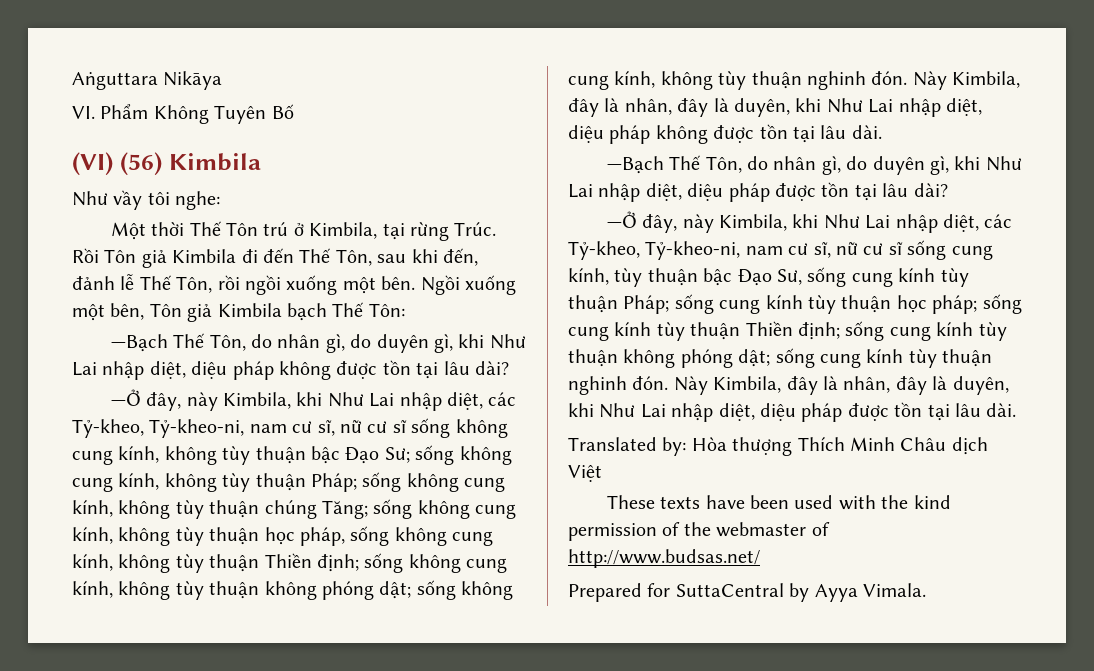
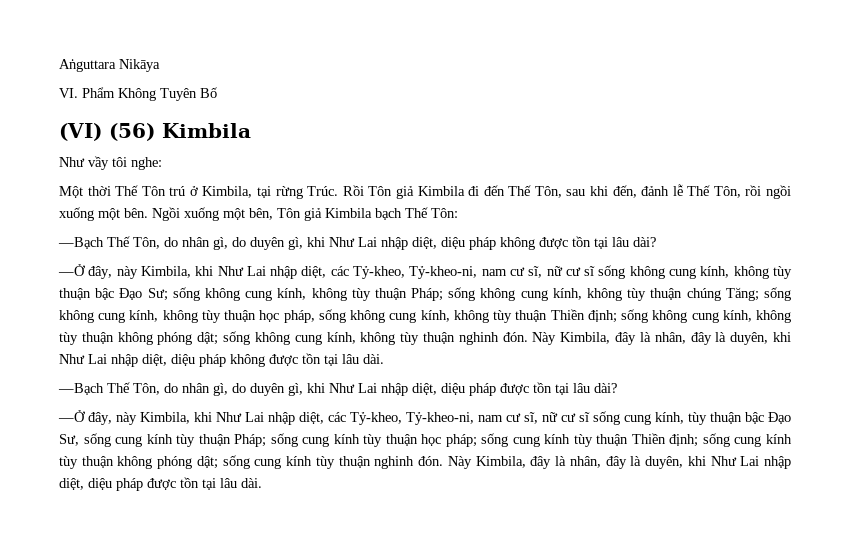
- Translated by: Hòa thượng Thích Minh Châu dịch Việt
- These texts have been used with the kind permission of the webmaster of http://www.budsas.net/
- Prepared for SuttaCentral by Ayya Vimala.

